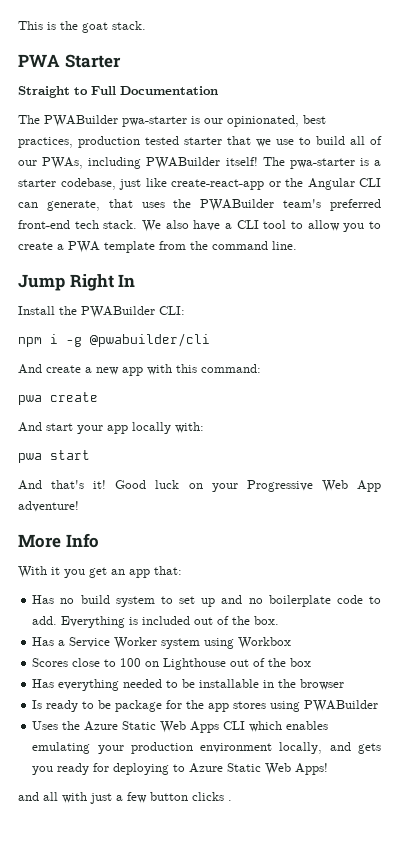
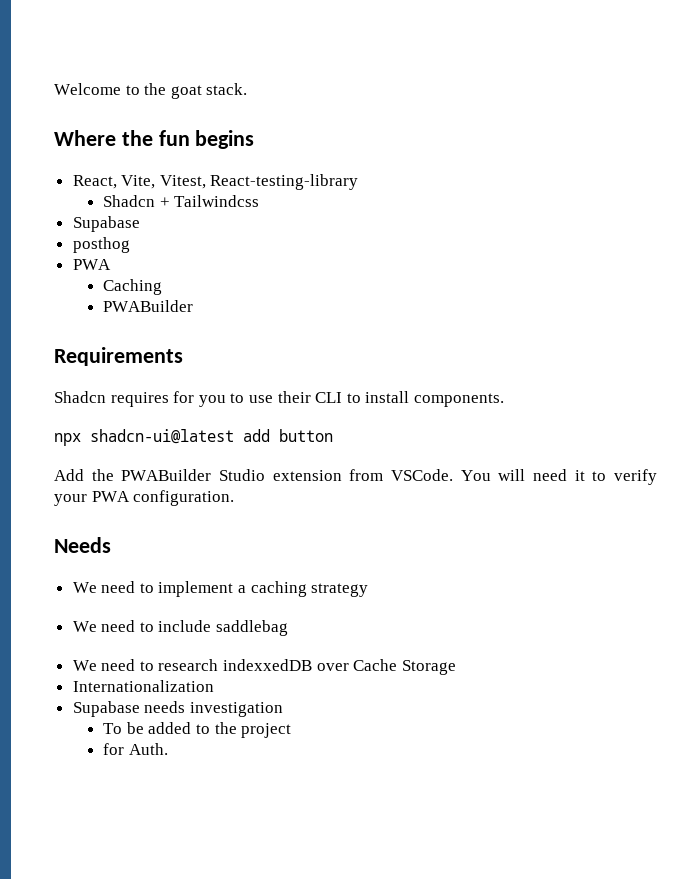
- This is the goat stack.
+ Welcome to the goat stack.
- PWA Starter
- Straight to Full Documentation
- The PWABuilder pwa-starter is our opinionated, best practices, production tested starter that we use to build all of our PWAs, including PWABuilder itself! The pwa-starter is a starter codebase, just like create-react-app or the Angular CLI can generate, that uses the PWABuilder team's preferred front-end tech stack. We also have a CLI tool to allow you to create a PWA template from the command line.
- Jump Right In
- Install the PWABuilder CLI:
- npm i -g @pwabuilder/cli
- And create a new app with this command:
- pwa create
- And start your app locally with:
- pwa start
- And that's it! Good luck on your Progressive Web App adventure!
- More Info
- With it you get an app that:
- Has no build system to set up and no boilerplate code to add. Everything is included out of the box.
- Has a Service Worker system using Workbox
- Scores close to 100 on Lighthouse out of the box
- Has everything needed to be installable in the browser
- Is ready to be package for the app stores using PWABuilder
- Uses the Azure Static Web Apps CLI which enables emulating your production environment locally, and gets you ready for deploying to Azure Static Web Apps!
- and all with just a few button clicks .
+ Where the fun begins
+ React, Vite, Vitest, React-testing-library
+ Shadcn + Tailwindcss
+ Supabase
+ posthog
+ PWA
+ Caching
+ PWABuilder
+ Requirements
+ Shadcn requires for you to use their CLI to install components.
+ npx shadcn-ui@latest add button
+ Add the PWABuilder Studio extension from VSCode. You will need it to verify your PWA configuration.
+ Needs
+ We need to implement a caching strategy
+ We need to include saddlebag
+ We need to research indexxedDB over Cache Storage
+ Internationalization
+ Supabase needs investigation
+ To be added to the project
+ for Auth.

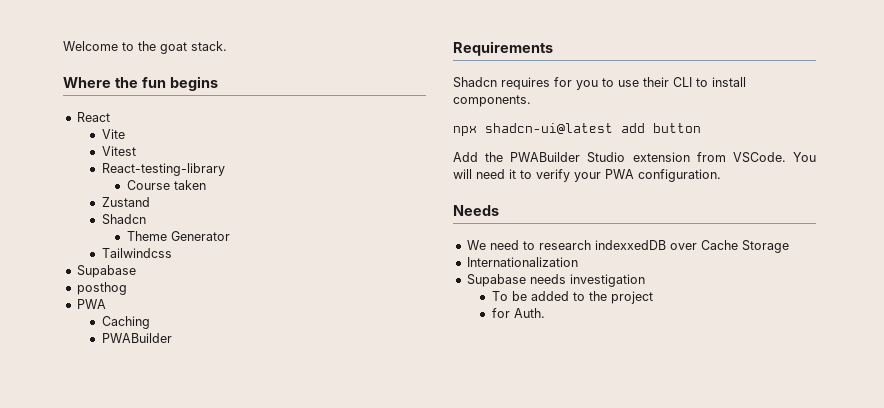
- React, Vite, Vitest, React-testing-library
- Shadcn + Tailwindcss
+ React
+ Vite
+ Vitest
+ React-testing-library
+ Course taken
+ Zustand
+ Shadcn
+ Theme Generator
+ Tailwindcss
- We need to implement a caching strategy
- We need to include saddlebag

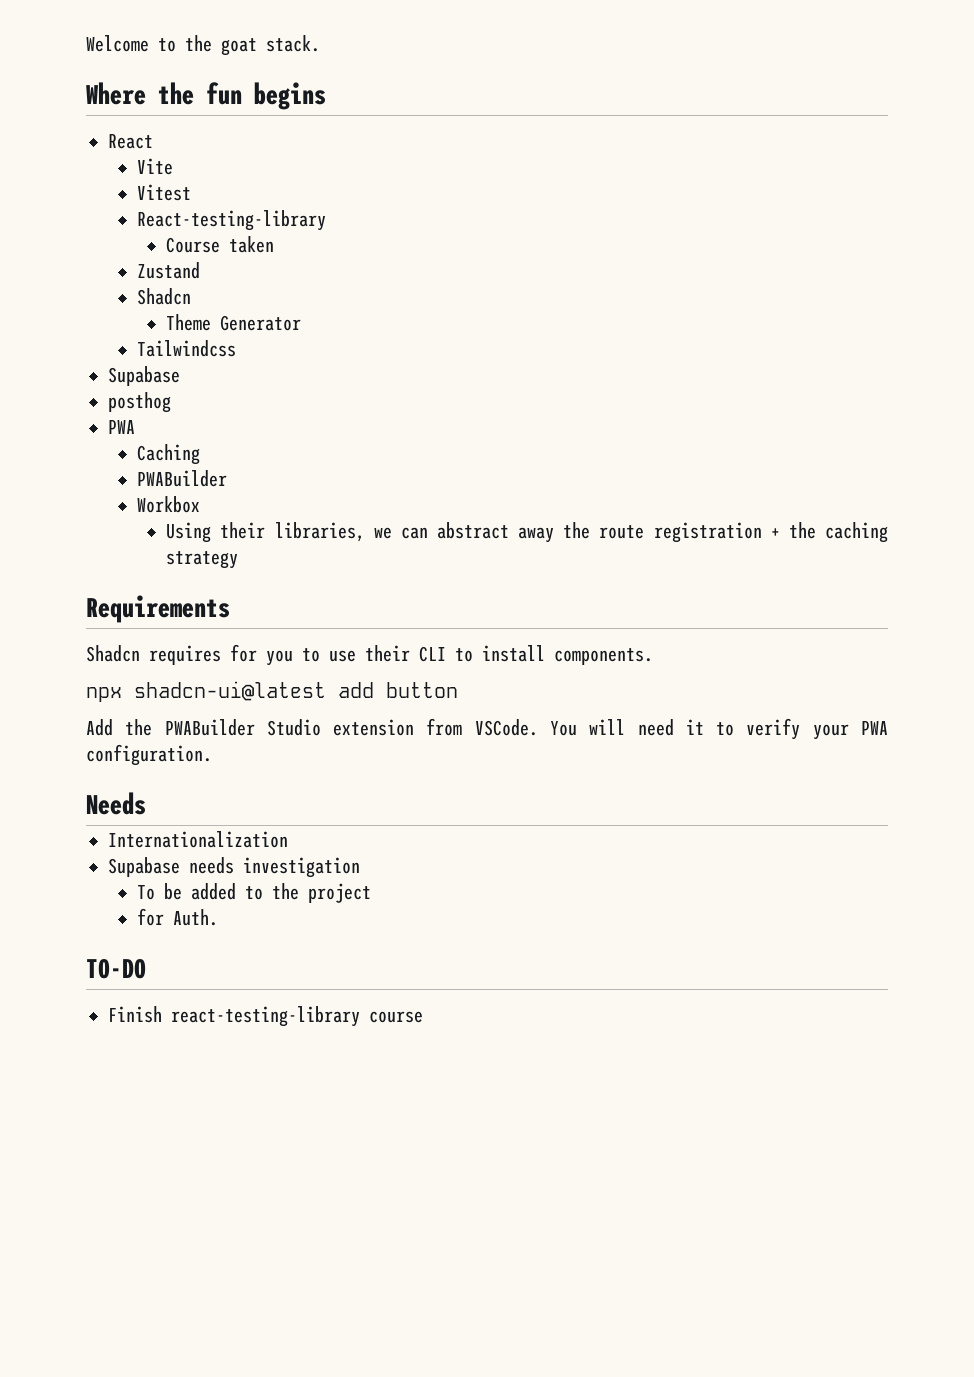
+ Workbox
+ Using their libraries, we can abstract away the route registration + the caching strategy
- We need to research indexxedDB over Cache Storage
+ TO-DO
+ Finish react-testing-library course

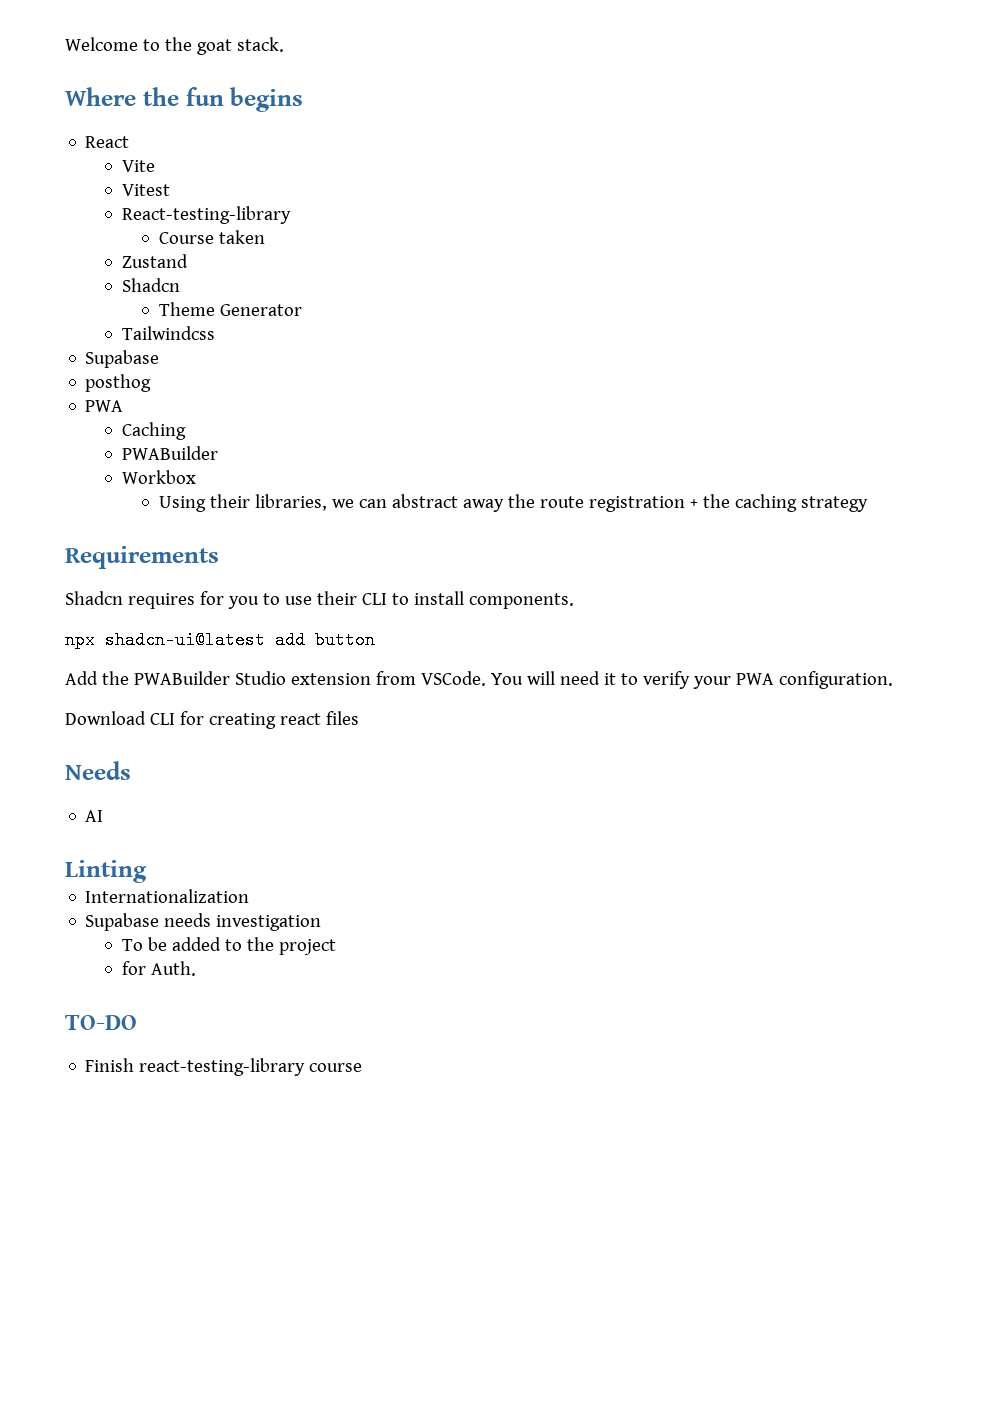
+ Download CLI for creating react files
+ AI
+ Linting

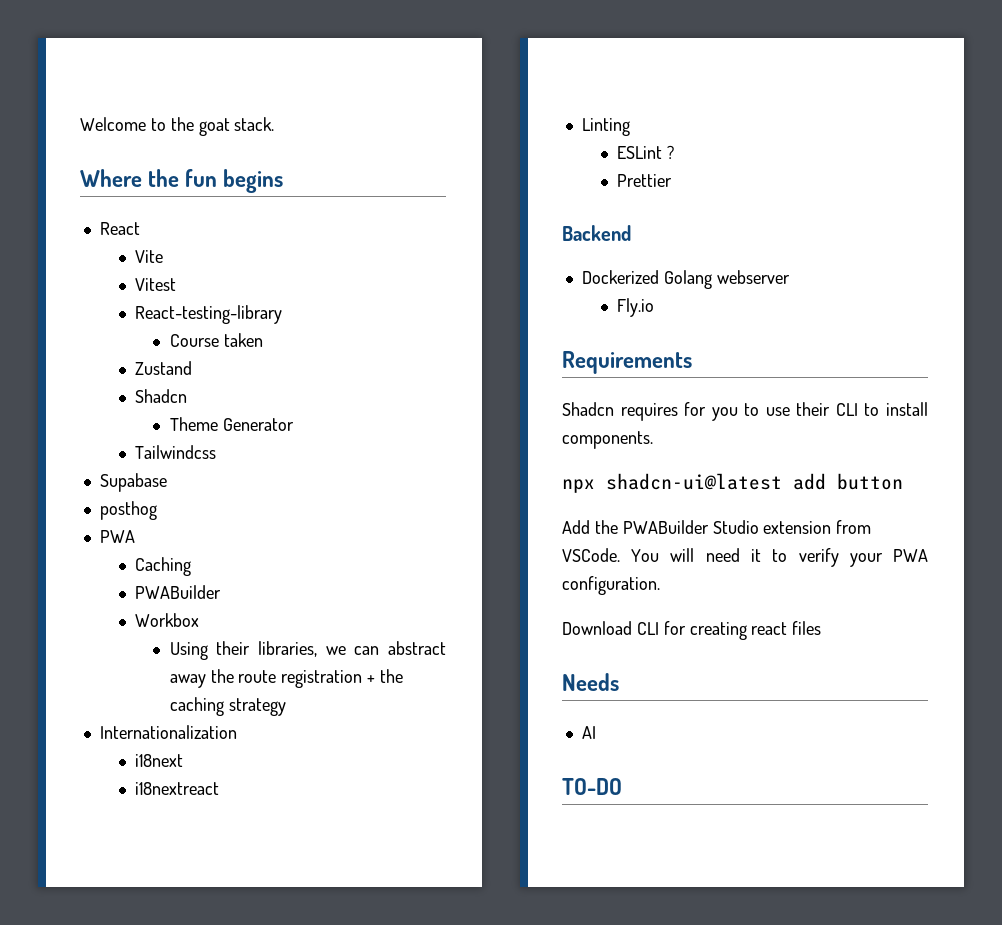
+ Internationalization
+ i18next
+ i18nextreact
+ Linting
+ ESLint ?
+ Prettier
+ Backend
+ Dockerized Golang webserver
+ Fly.io
- Linting
- Internationalization
- Supabase needs investigation
- To be added to the project
- for Auth.
  TO-DO
- Finish react-testing-library course

